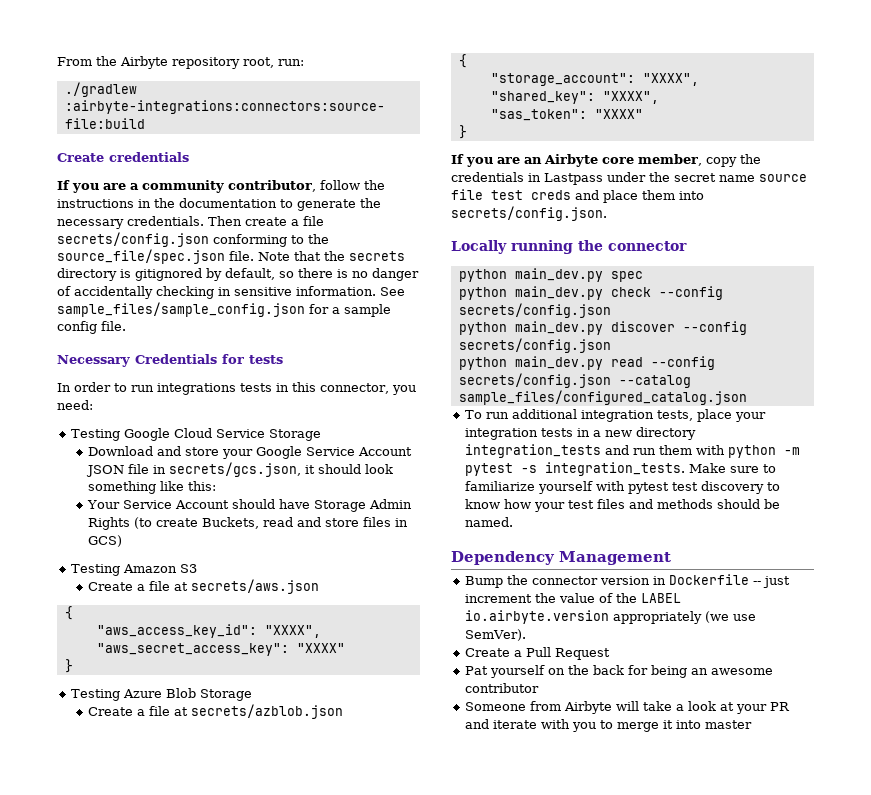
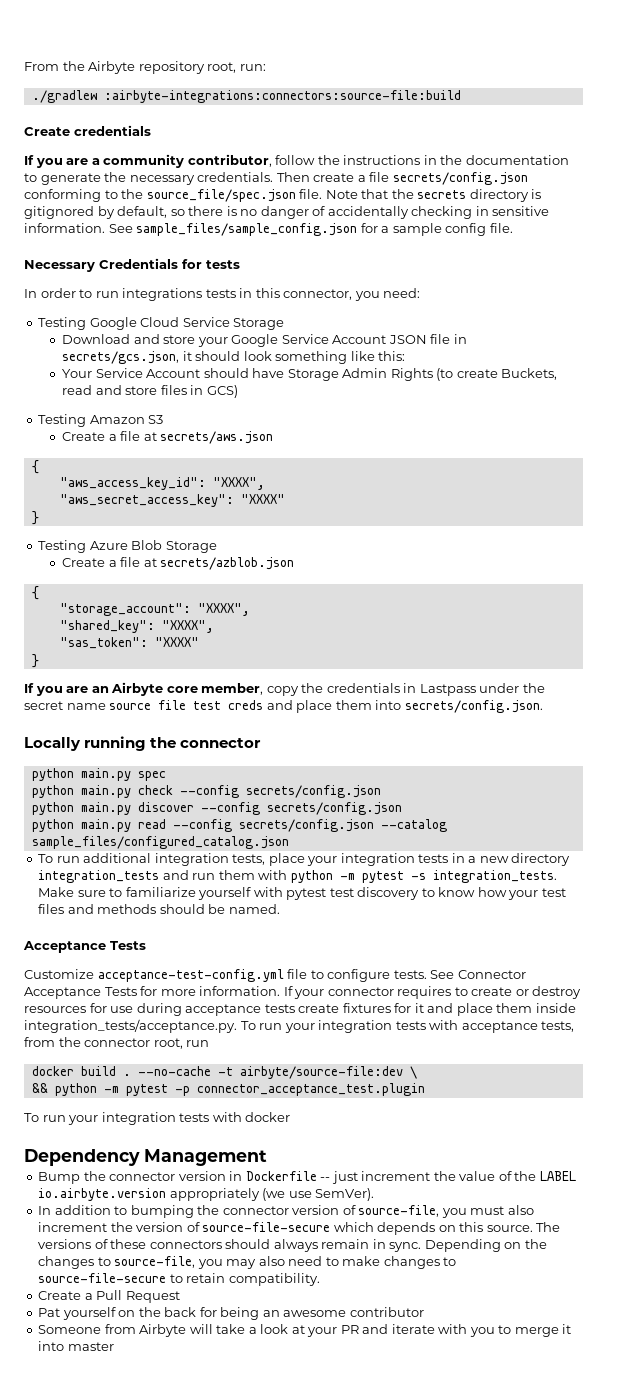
- python main_dev.py spec
+ python main.py spec
- python main_dev.py check --config secrets/config.json
+ python main.py check --config secrets/config.json
- python main_dev.py discover --config secrets/config.json
+ python main.py discover --config secrets/config.json
- python main_dev.py read --config secrets/config.json --catalog sample_files/configured_catalog.json
+ python main.py read --config secrets/config.json --catalog sample_files/configured_catalog.json
  Make sure to familiarize yourself with pytest test discovery to know how your test files and methods should be named.
+ Acceptance Tests
+ Customize acceptance-test-config.yml file to configure tests. See Connector Acceptance Tests for more information. If your connector requires to create or destroy resources for use during acceptance tests create fixtures for it and place them inside integration_tests/acceptance.py. To run your integration tests with acceptance tests, from the connector root, run
+ docker build . --no-cache -t airbyte/source-file:dev \
+ && python -m pytest -p connector_acceptance_test.plugin
+ To run your integration tests with docker
+ In addition to bumping the connector version of source-file, you must also increment the version of source-file-secure which depends on this source. The versions of these connectors should always remain in sync. Depending on the changes to source-file, you may also need to make changes to source-file-secure to retain compatibility.

